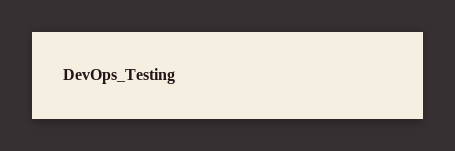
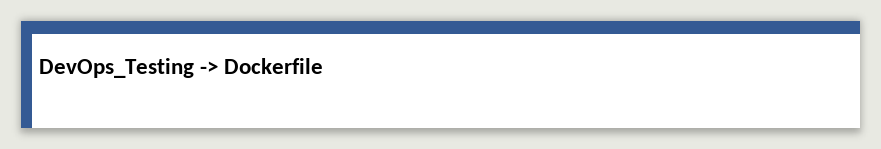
- DevOps_Testing
+ DevOps_Testing -> Dockerfile

